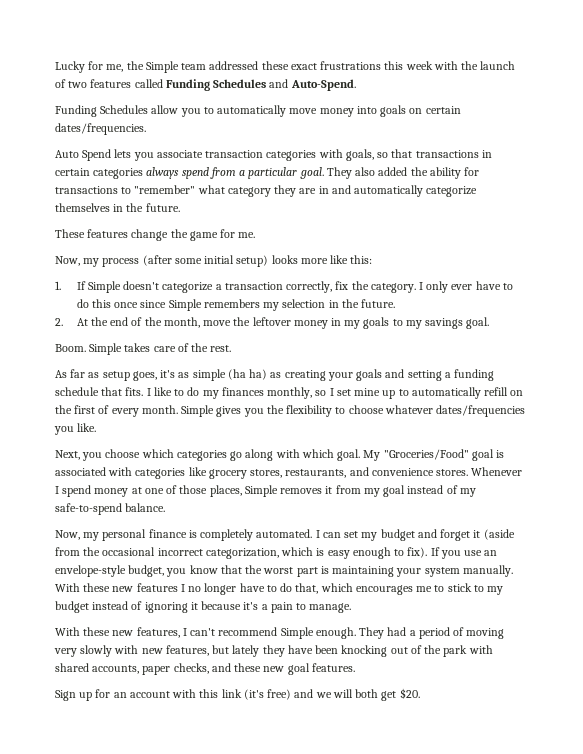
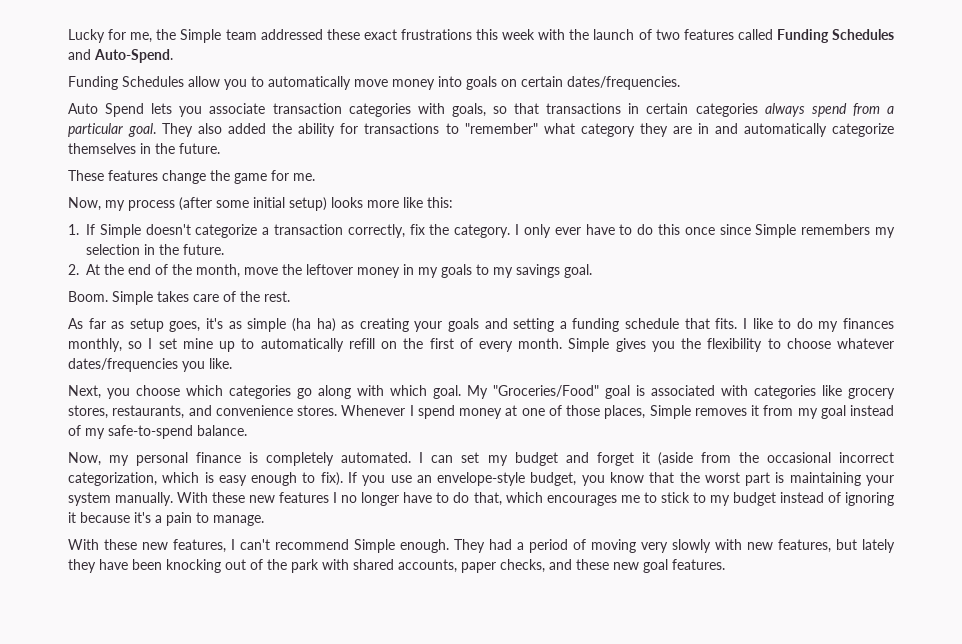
- Sign up for an account with this link (it's free) and we will both get $20.

